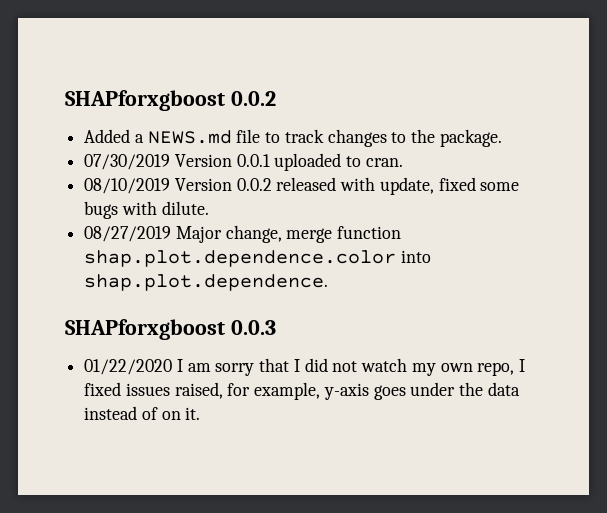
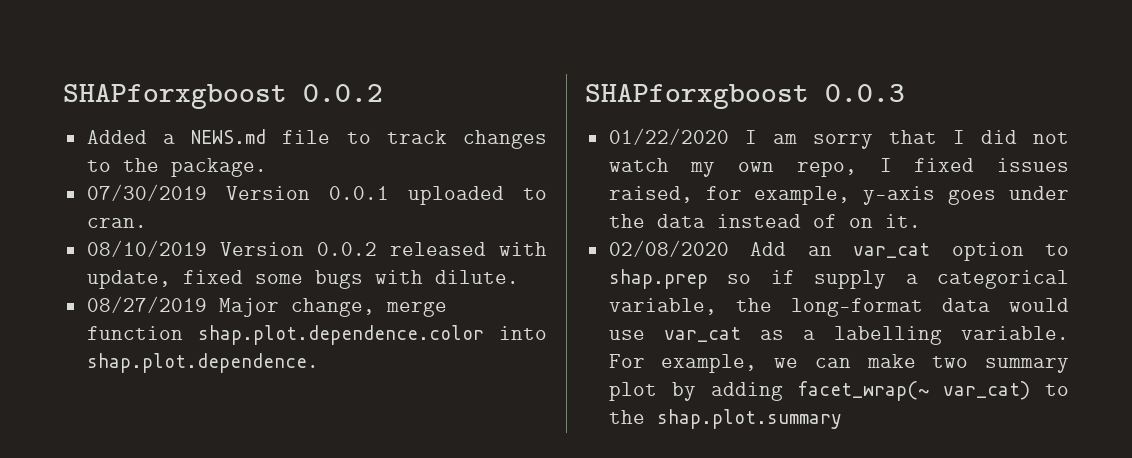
+ 02/08/2020 Add an var_cat option to shap.prep so if supply a categorical variable, the long-format data would use var_cat as a labelling variable. For example, we can make two summary plot by adding facet_wrap(~ var_cat) to the shap.plot.summary

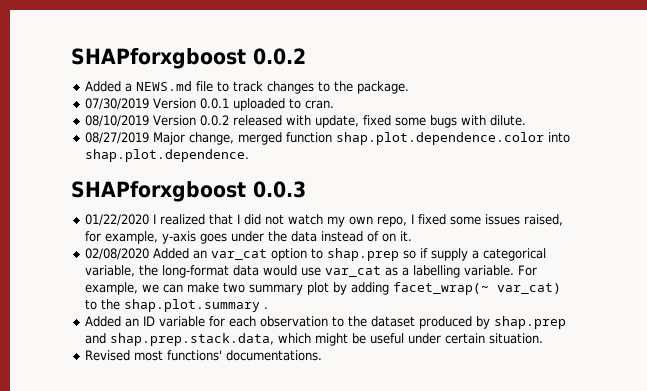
- 08/27/2019 Major change, merge function shap.plot.dependence.color into shap.plot.dependence.
+ 08/27/2019 Major change, merged function shap.plot.dependence.color into shap.plot.dependence.
- 01/22/2020 I am sorry that I did not watch my own repo, I fixed issues raised, for example, y-axis goes under the data instead of on it.
+ 01/22/2020 I realized that I did not watch my own repo, I fixed some issues raised, for example, y-axis goes under the data instead of on it.
- 02/08/2020 Add an var_cat option to shap.prep so if supply a categorical variable, the long-format data would use var_cat as a labelling variable.
+ 02/08/2020 Added an var_cat option to shap.prep so if supply a categorical variable, the long-format data would use var_cat as a labelling variable.
- For example, we can make two summary plot by adding facet_wrap(~ var_cat) to the shap.plot.summary
+ For example, we can make two summary plot by adding facet_wrap(~ var_cat) to the shap.plot.summary .
+ Added an ID variable for each observation to the dataset produced by shap.prep and shap.prep.stack.data, which might be useful under certain situation.
+ Revised most functions' documentations.

